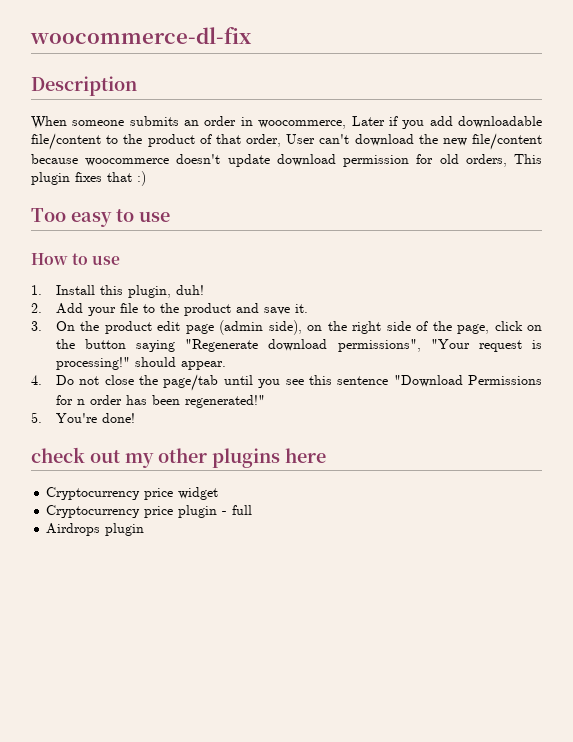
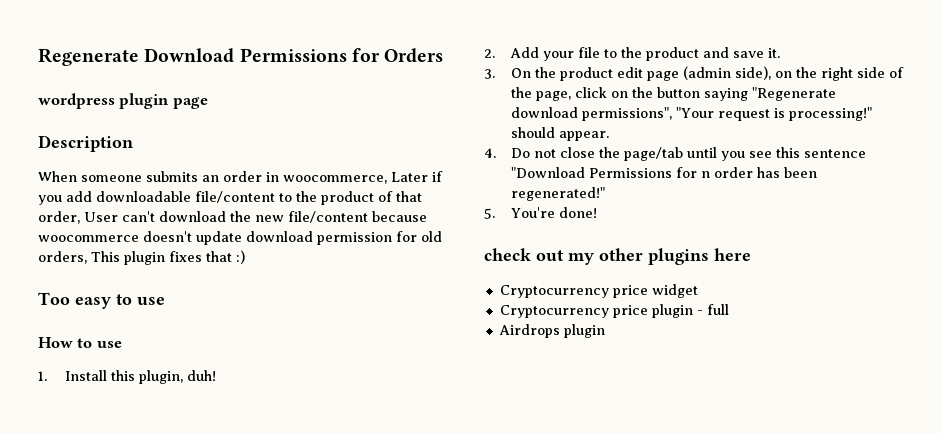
- woocommerce-dl-fix
+ Regenerate Download Permissions for Orders
+ wordpress plugin page

